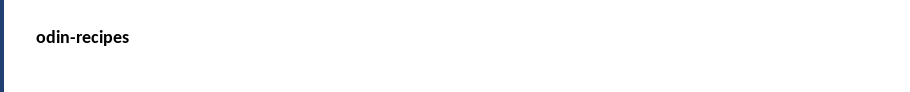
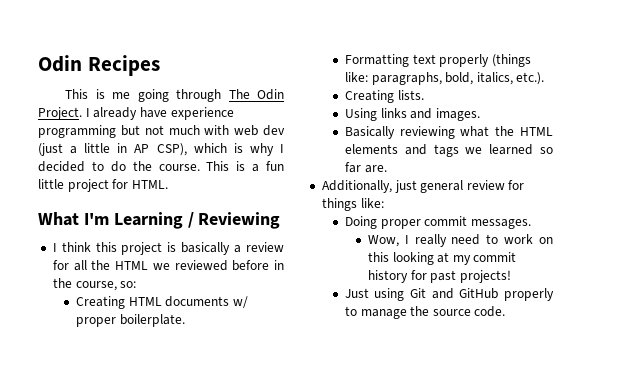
- odin-recipes
+ Odin Recipes
+ This is me going through The Odin Project. I already have experience programming but not much with web dev (just a little in AP CSP), which is why I decided to do the course. This is a fun little project for HTML.
+ What I'm Learning / Reviewing
+ I think this project is basically a review for all the HTML we reviewed before in the course, so:
+ Creating HTML documents w/ proper boilerplate.
+ Formatting text properly (things like: paragraphs, bold, italics, etc.).
+ Creating lists.
+ Using links and images.
+ Basically reviewing what the HTML elements and tags we learned so far are.
+ Additionally, just general review for things like:
+ Doing proper commit messages.
+ Wow, I really need to work on this looking at my commit history for past projects!
+ Just using Git and GitHub properly to manage the source code.

